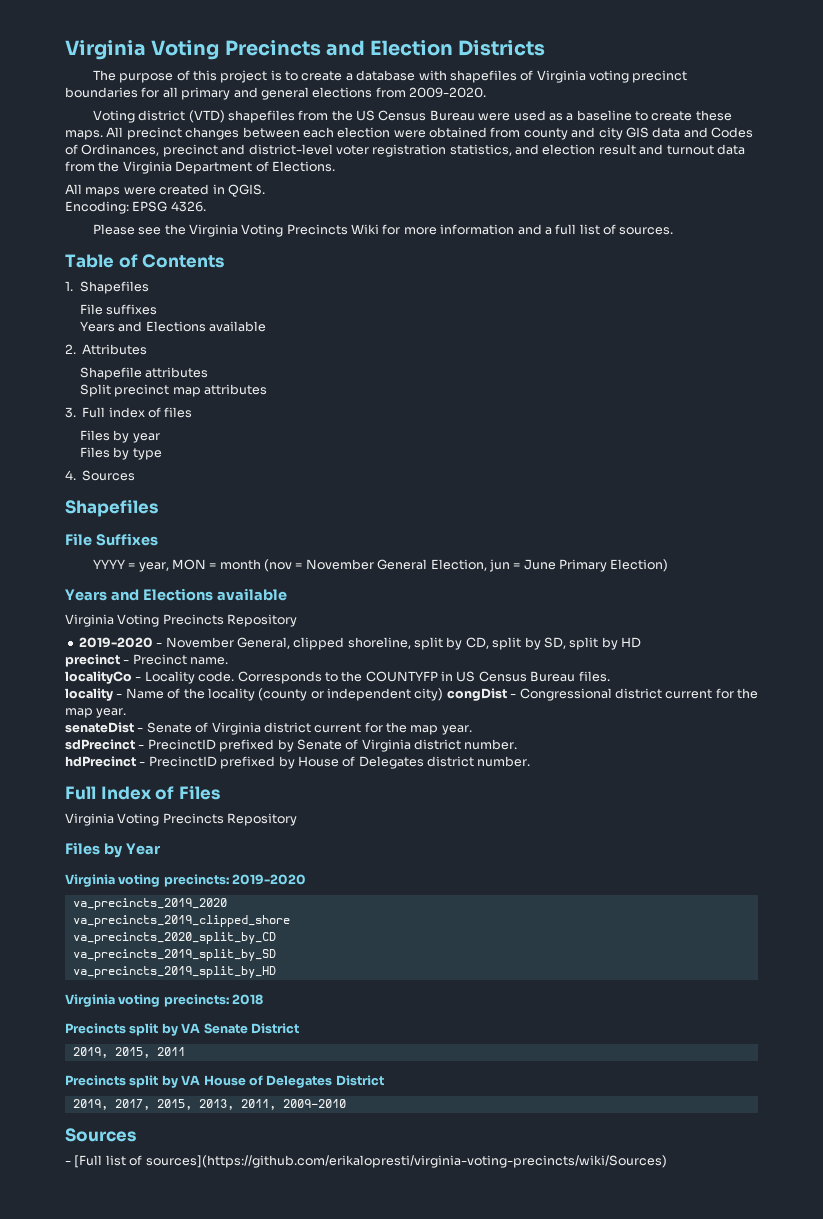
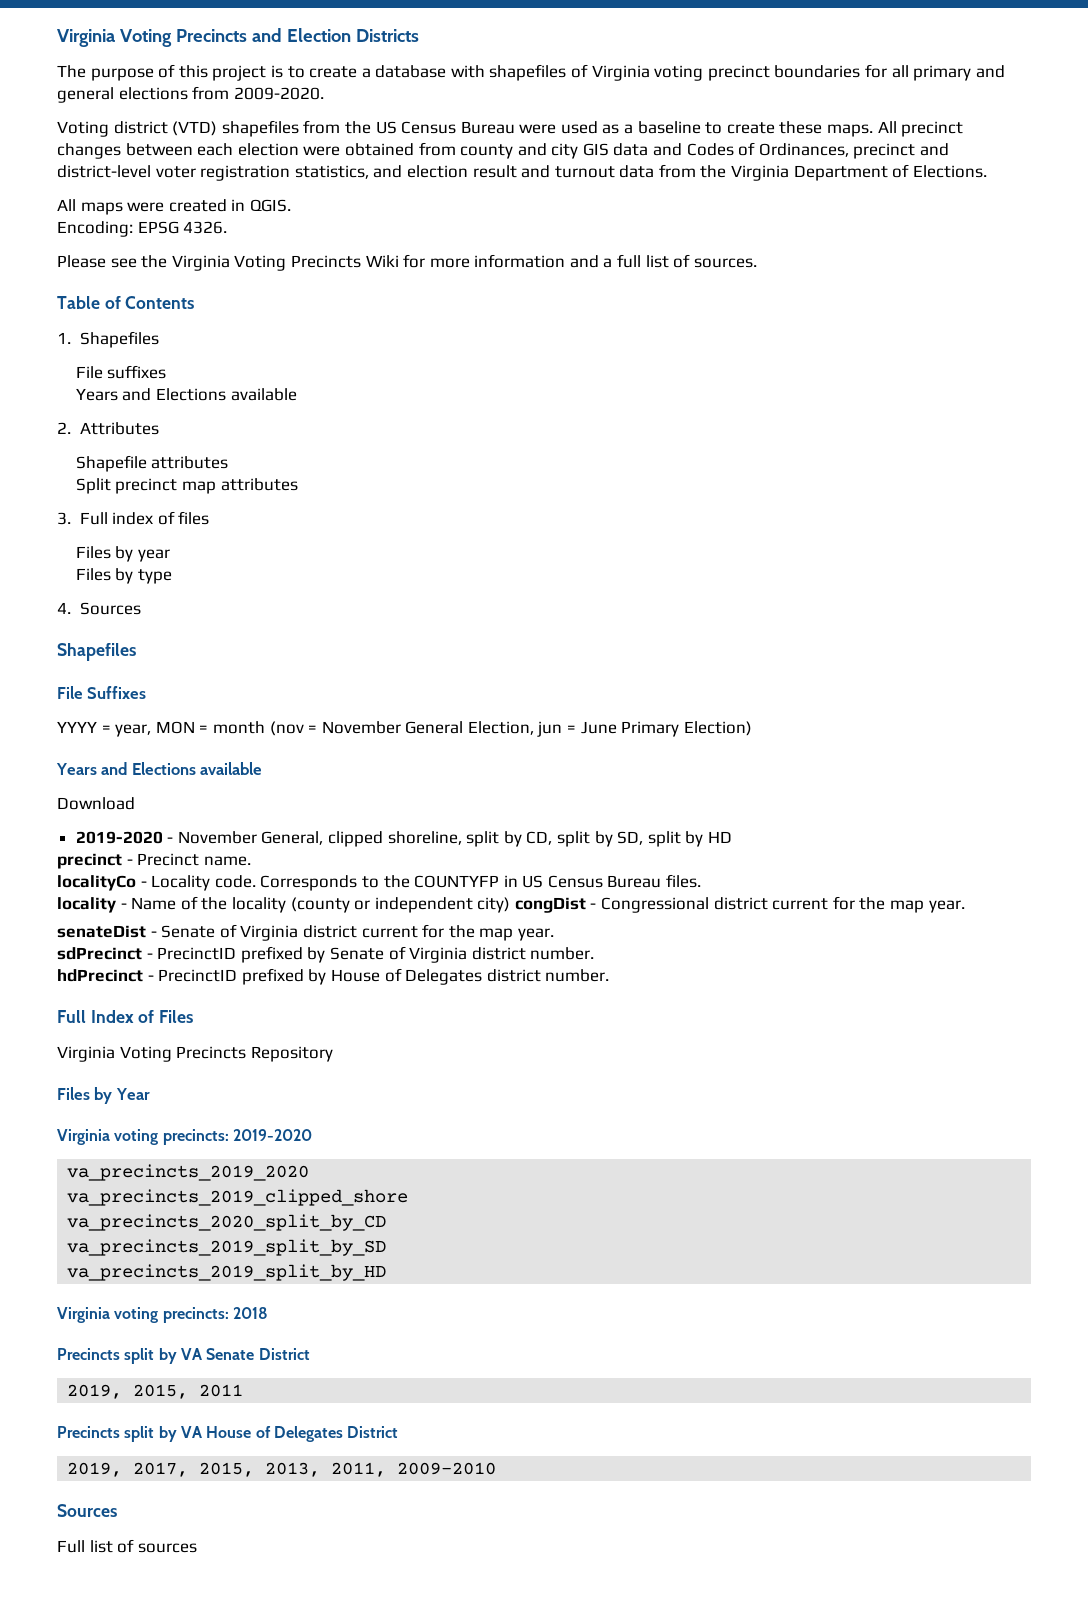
  YYYY = year, MON = month (nov = November General Election, jun = June Primary Election)
  Years and Elections available
- Virginia Voting Precincts Repository
+ Download
- - [Full list of sources](https://github.com/erikalopresti/virginia-voting-precincts/wiki/Sources)
+ Full list of sources

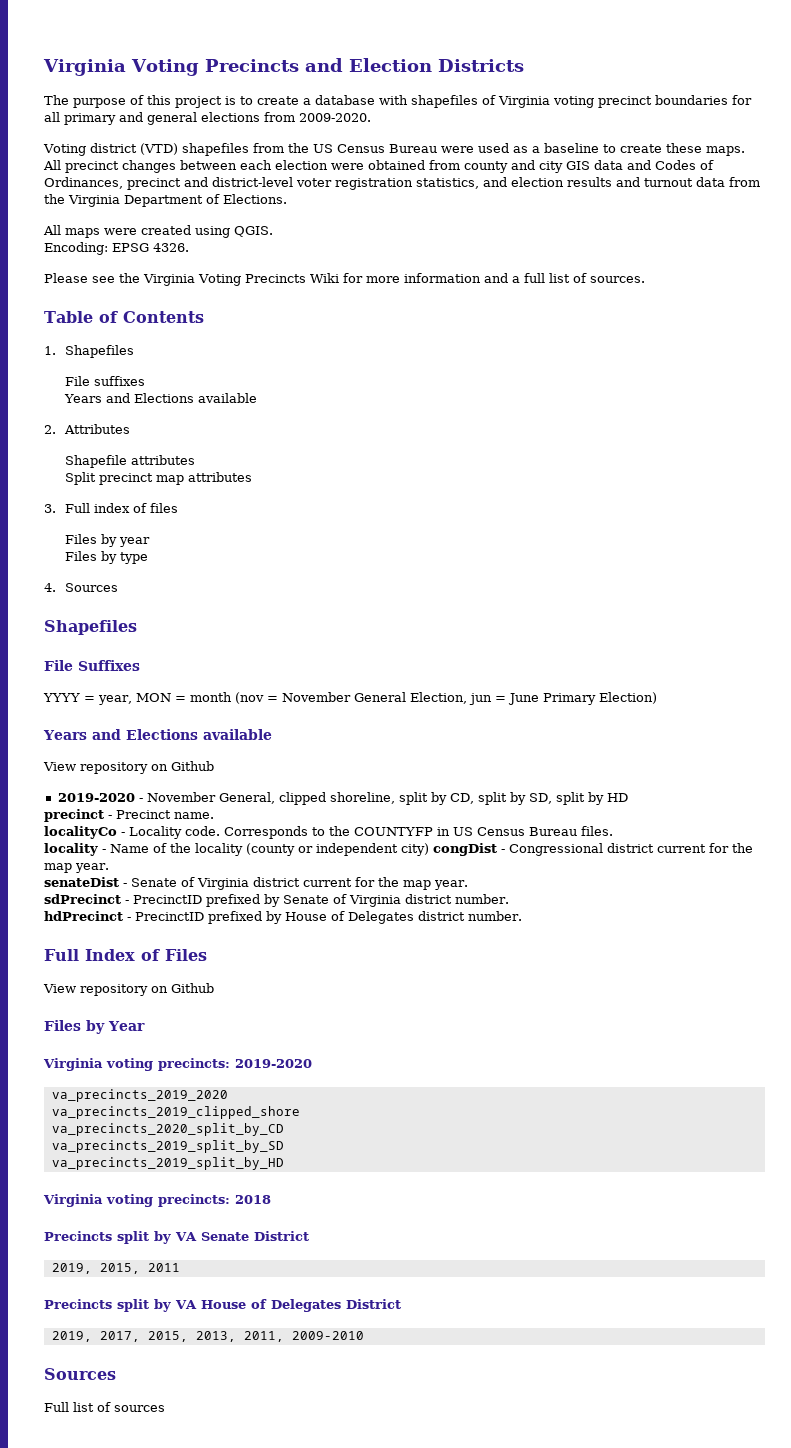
- All precinct changes between each election were obtained from county and city GIS data and Codes of Ordinances, precinct and district-level voter registration statistics, and election result and turnout data from the Virginia Department of Elections.
+ All precinct changes between each election were obtained from county and city GIS data and Codes of Ordinances, precinct and district-level voter registration statistics, and election results and turnout data from the Virginia Department of Elections.
- All maps were created in QGIS.
+ All maps were created using QGIS.
  YYYY = year, MON = month (nov = November General Election, jun = June Primary Election)
  Years and Elections available
- Download
+ View repository on Github
  Full Index of Files
- Virginia Voting Precincts Repository
+ View repository on Github

